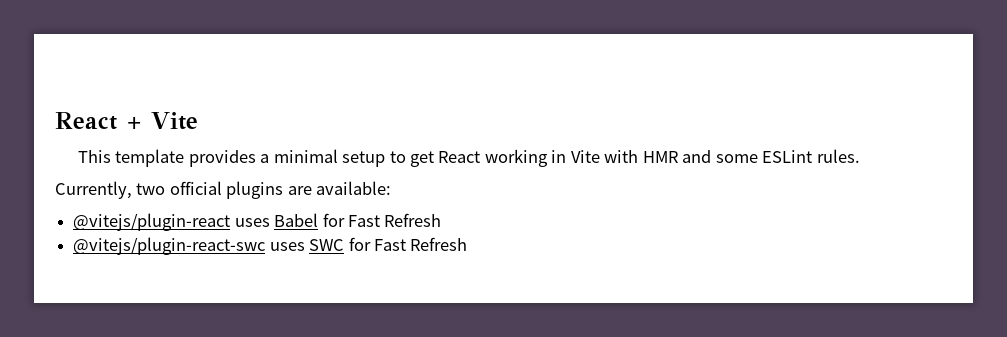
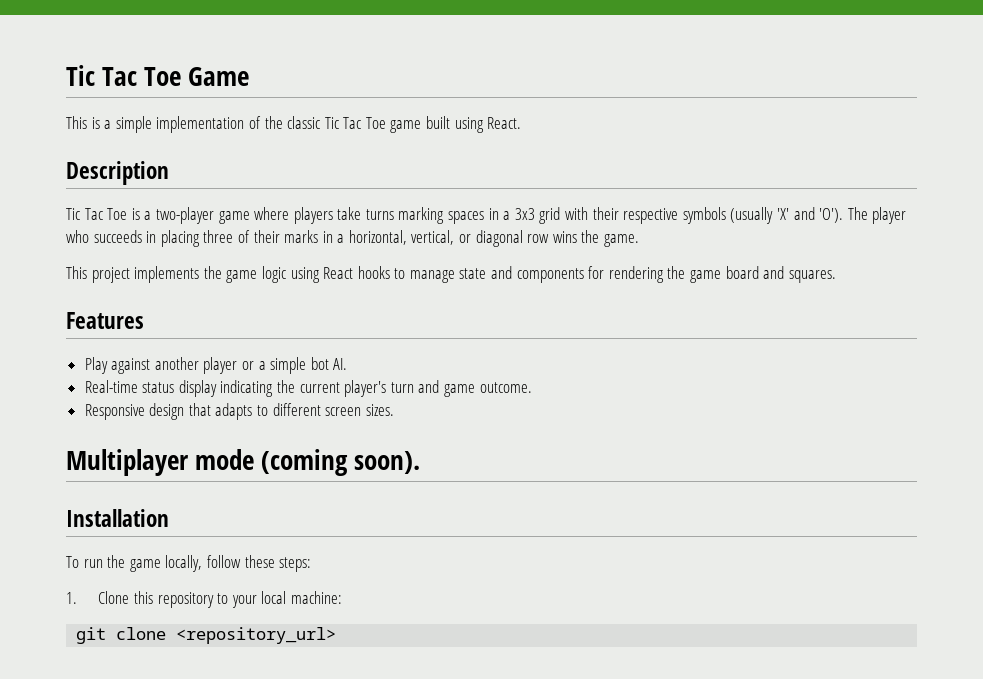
- React + Vite
- This template provides a minimal setup to get React working in Vite with HMR and some ESLint rules.
- Currently, two official plugins are available:
- @vitejs/plugin-react uses Babel for Fast Refresh
- @vitejs/plugin-react-swc uses SWC for Fast Refresh
+ Tic Tac Toe Game
+ This is a simple implementation of the classic Tic Tac Toe game built using React.
+ Description
+ Tic Tac Toe is a two-player game where players take turns marking spaces in a 3x3 grid with their respective symbols (usually 'X' and 'O'). The player who succeeds in placing three of their marks in a horizontal, vertical, or diagonal row wins the game.
+ This project implements the game logic using React hooks to manage state and components for rendering the game board and squares.
+ Features
+ Play against another player or a simple bot AI.
+ Real-time status display indicating the current player's turn and game outcome.
+ Responsive design that adapts to different screen sizes.
+ Multiplayer mode (coming soon).
+ Installation
+ To run the game locally, follow these steps:
+ 1. Clone this repository to your local machine:
+ git clone <repository_url>

